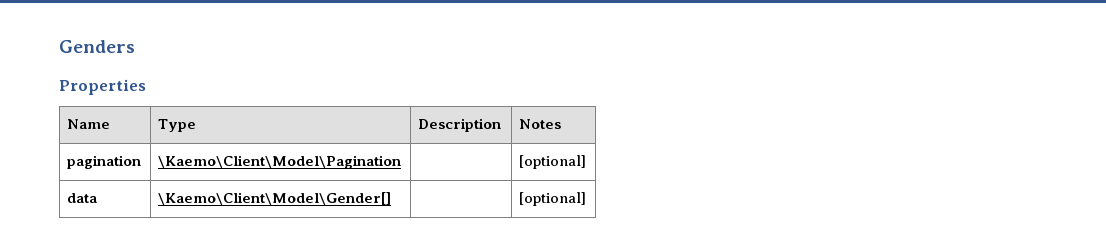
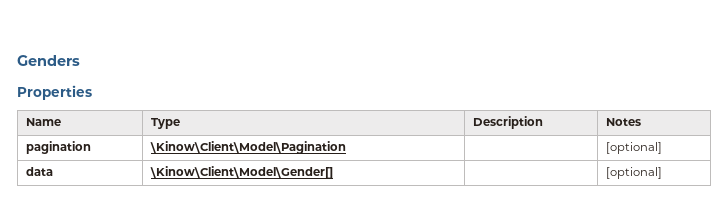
- pagination | \Kaemo\Client\Model\Pagination | | [optional]
+ pagination | \Kinow\Client\Model\Pagination | | [optional]
- data | \Kaemo\Client\Model\Gender[] | | [optional]
+ data | \Kinow\Client\Model\Gender[] | | [optional]

